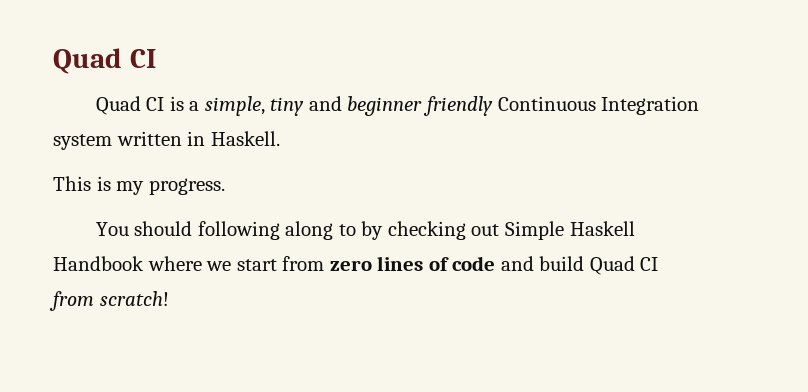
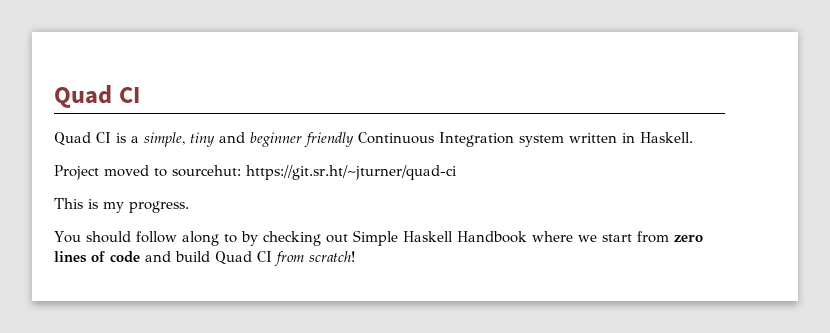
+ Project moved to sourcehut: https://git.sr.ht/~jturner/quad-ci
- You should following along to by checking out Simple Haskell Handbook where we start from zero lines of code and build Quad CI from scratch!
+ You should follow along to by checking out Simple Haskell Handbook where we start from zero lines of code and build Quad CI from scratch!

